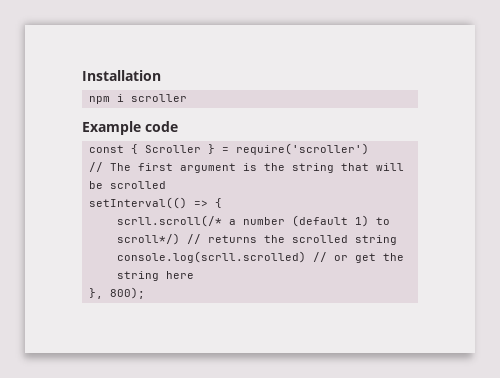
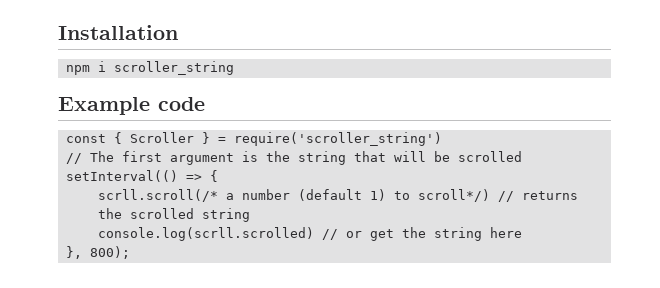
- npm i scroller
+ npm i scroller_string
- const { Scroller } = require('scroller')
+ const { Scroller } = require('scroller_string')

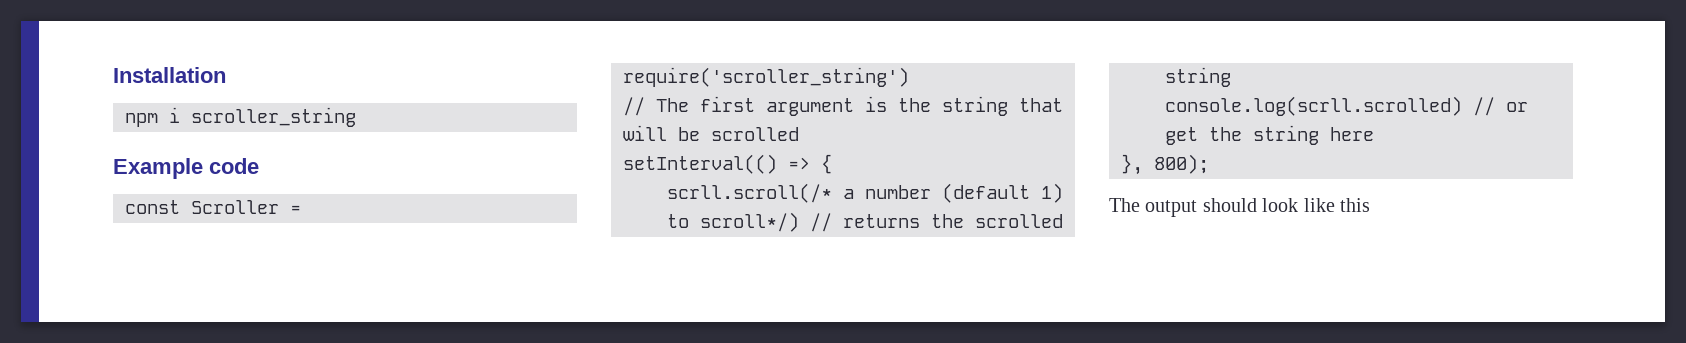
- const { Scroller } = require('scroller_string')
+ const Scroller = require('scroller_string')
+ The output should look like this

